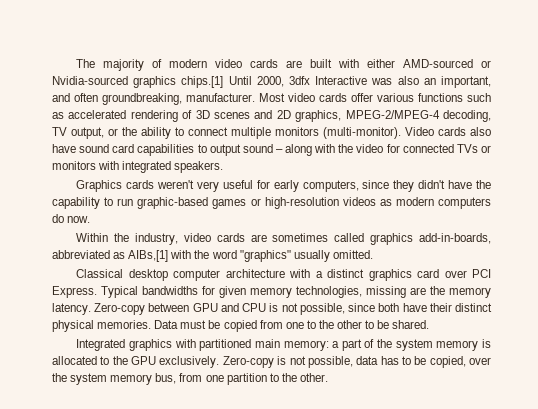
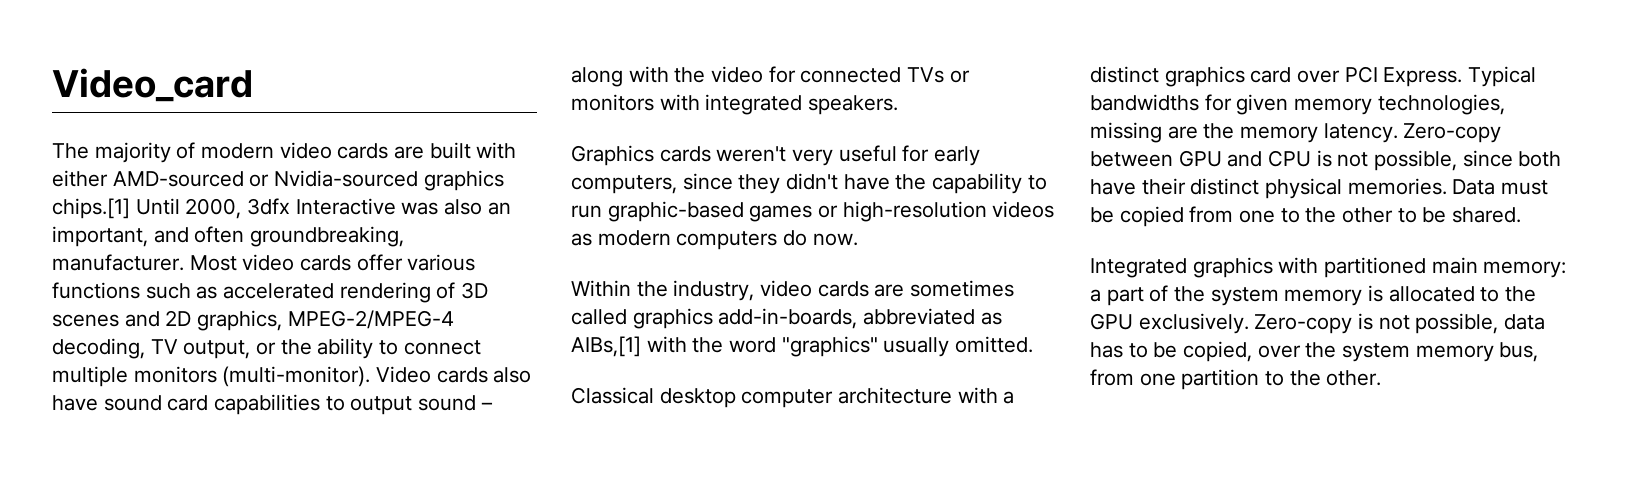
+ Video_card

